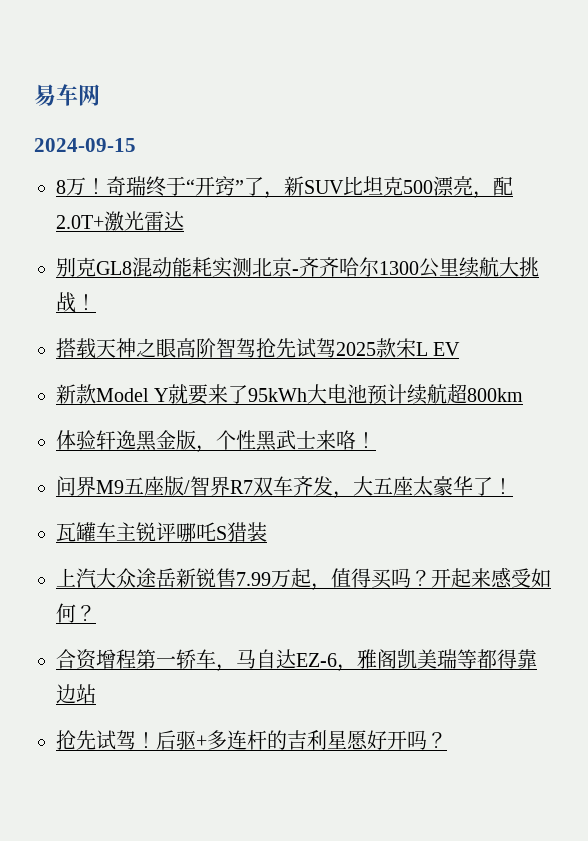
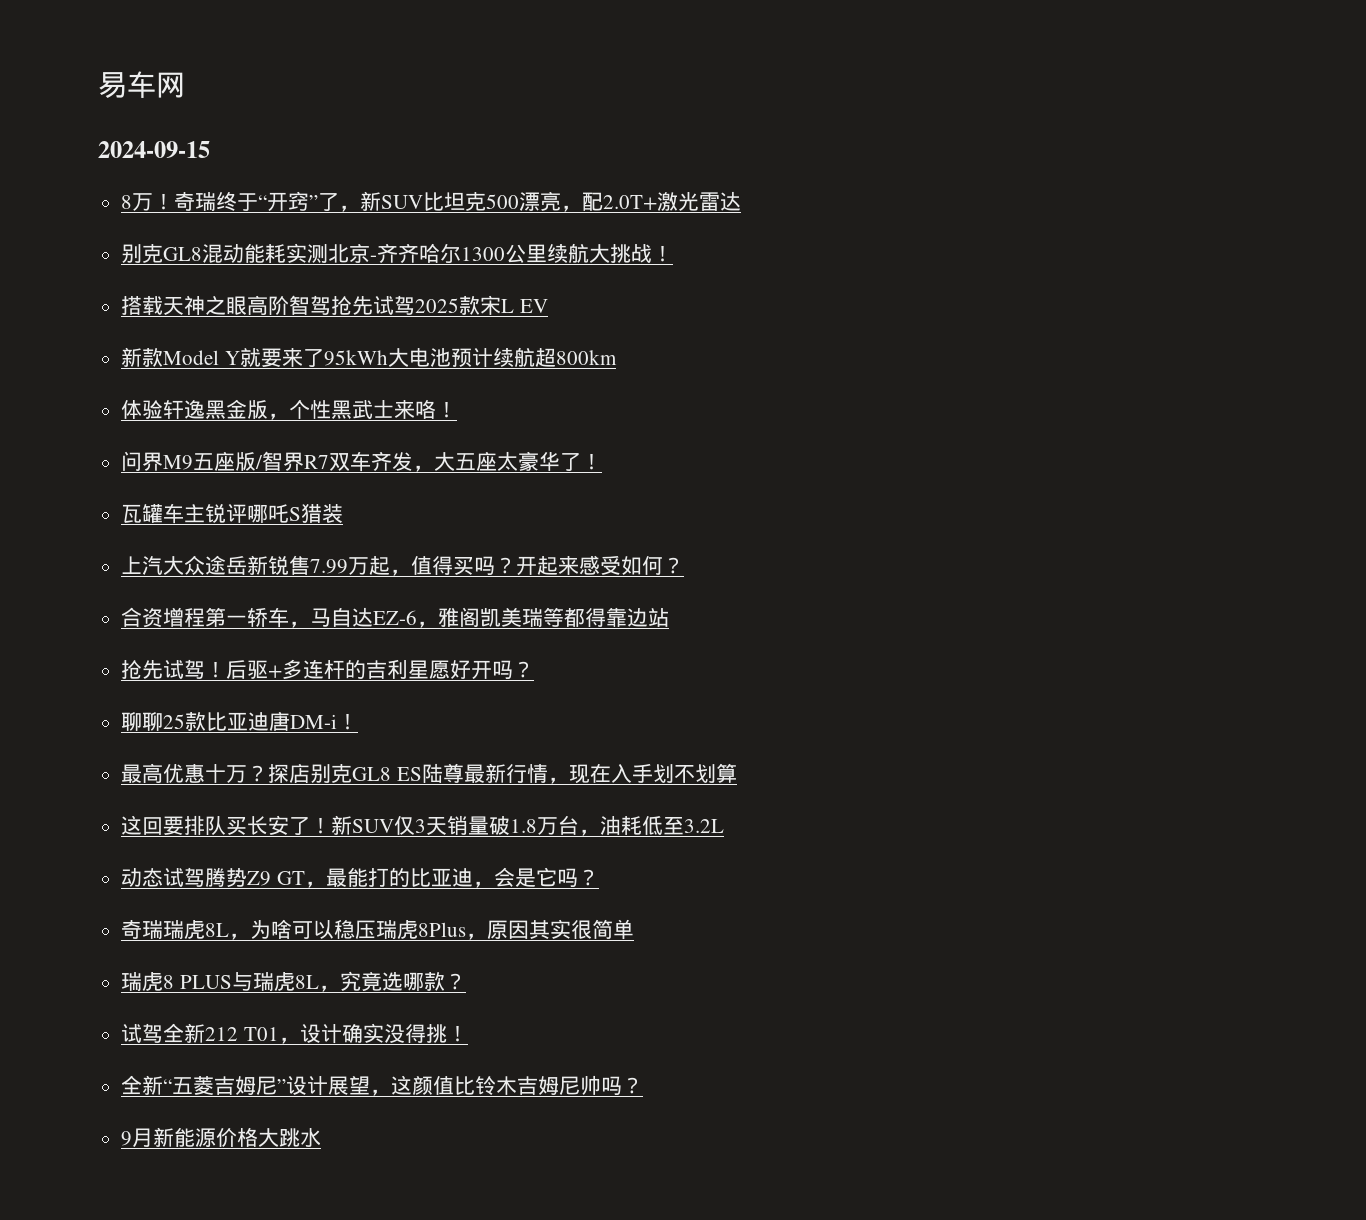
+ 聊聊25款比亚迪唐DM-i！
+ 最高优惠十万？探店别克GL8 ES陆尊最新行情，现在入手划不划算
+ 这回要排队买长安了！新SUV仅3天销量破1.8万台，油耗低至3.2L
+ 动态试驾腾势Z9 GT，最能打的比亚迪，会是它吗？
+ 奇瑞瑞虎8L，为啥可以稳压瑞虎8Plus，原因其实很简单
+ 瑞虎8 PLUS与瑞虎8L，究竟选哪款？
+ 试驾全新212 T01，设计确实没得挑！
+ 全新“五菱吉姆尼”设计展望，这颜值比铃木吉姆尼帅吗？
+ 9月新能源价格大跳水

